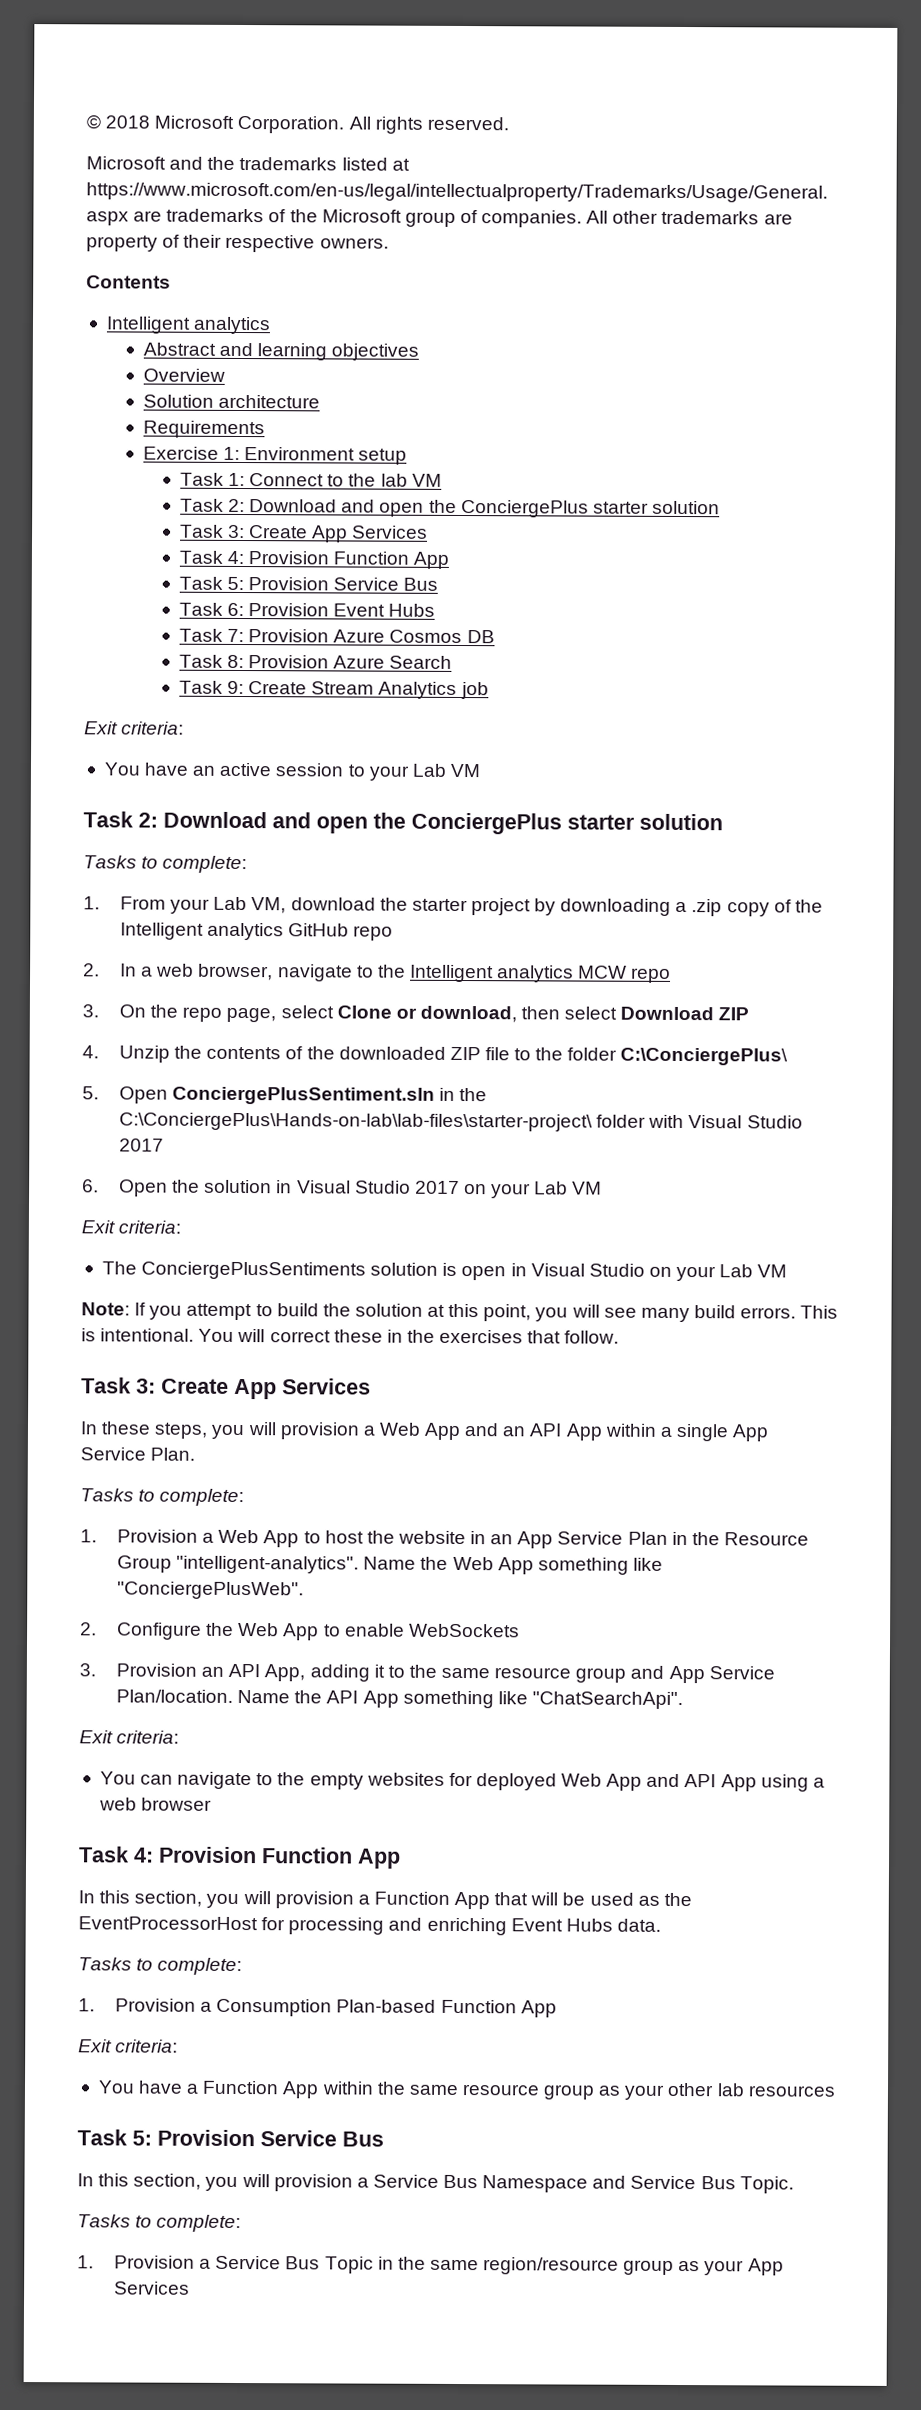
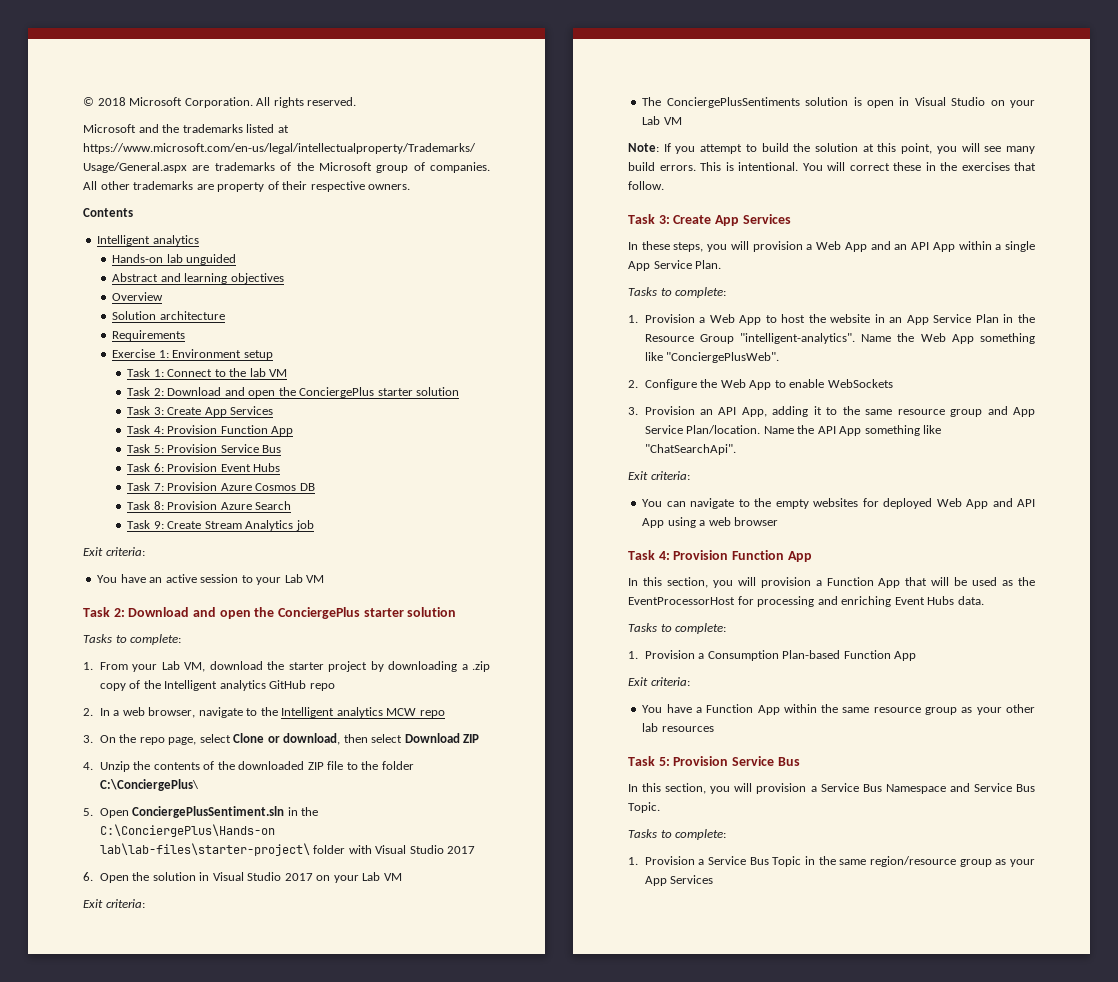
+ Hands-on lab unguided
- 5. Open ConciergePlusSentiment.sln in the C:\ConciergePlus\Hands-on-lab\lab-files\starter-project\ folder with Visual Studio 2017
+ 5. Open ConciergePlusSentiment.sln in the C:\ConciergePlus\Hands-on lab\lab-files\starter-project\ folder with Visual Studio 2017

